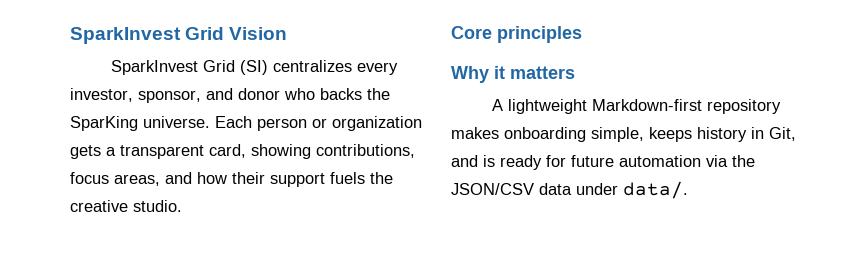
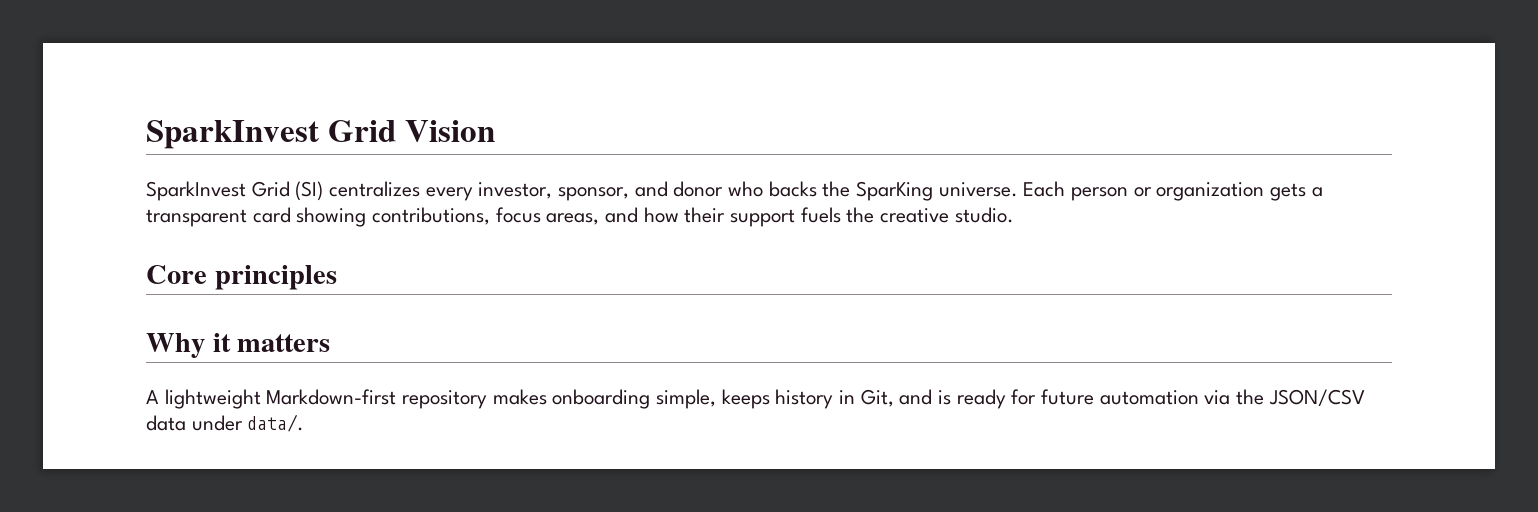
- Each person or organization gets a transparent card, showing contributions, focus areas, and how their support fuels the creative studio.
+ Each person or organization gets a transparent card showing contributions, focus areas, and how their support fuels the creative studio.

